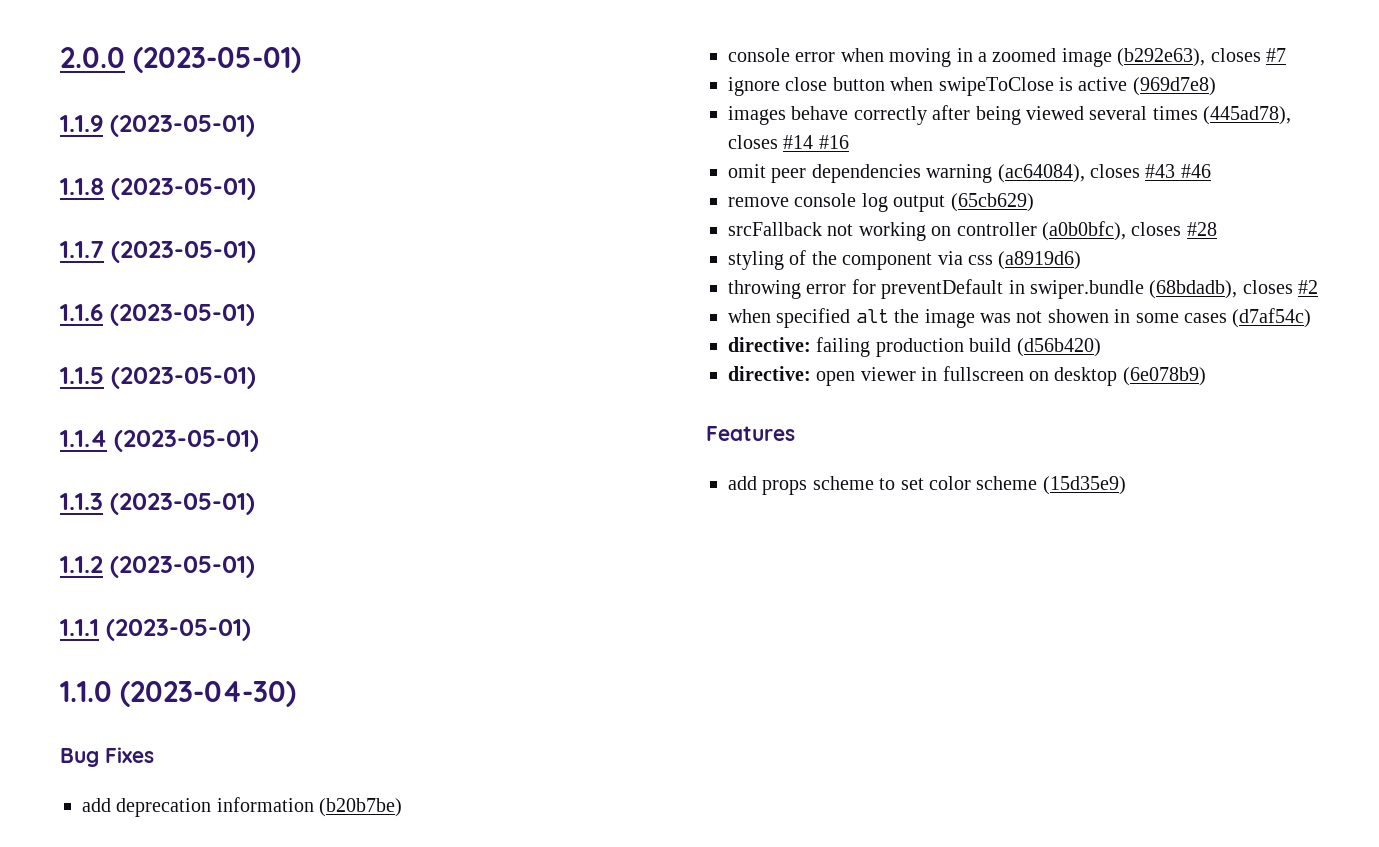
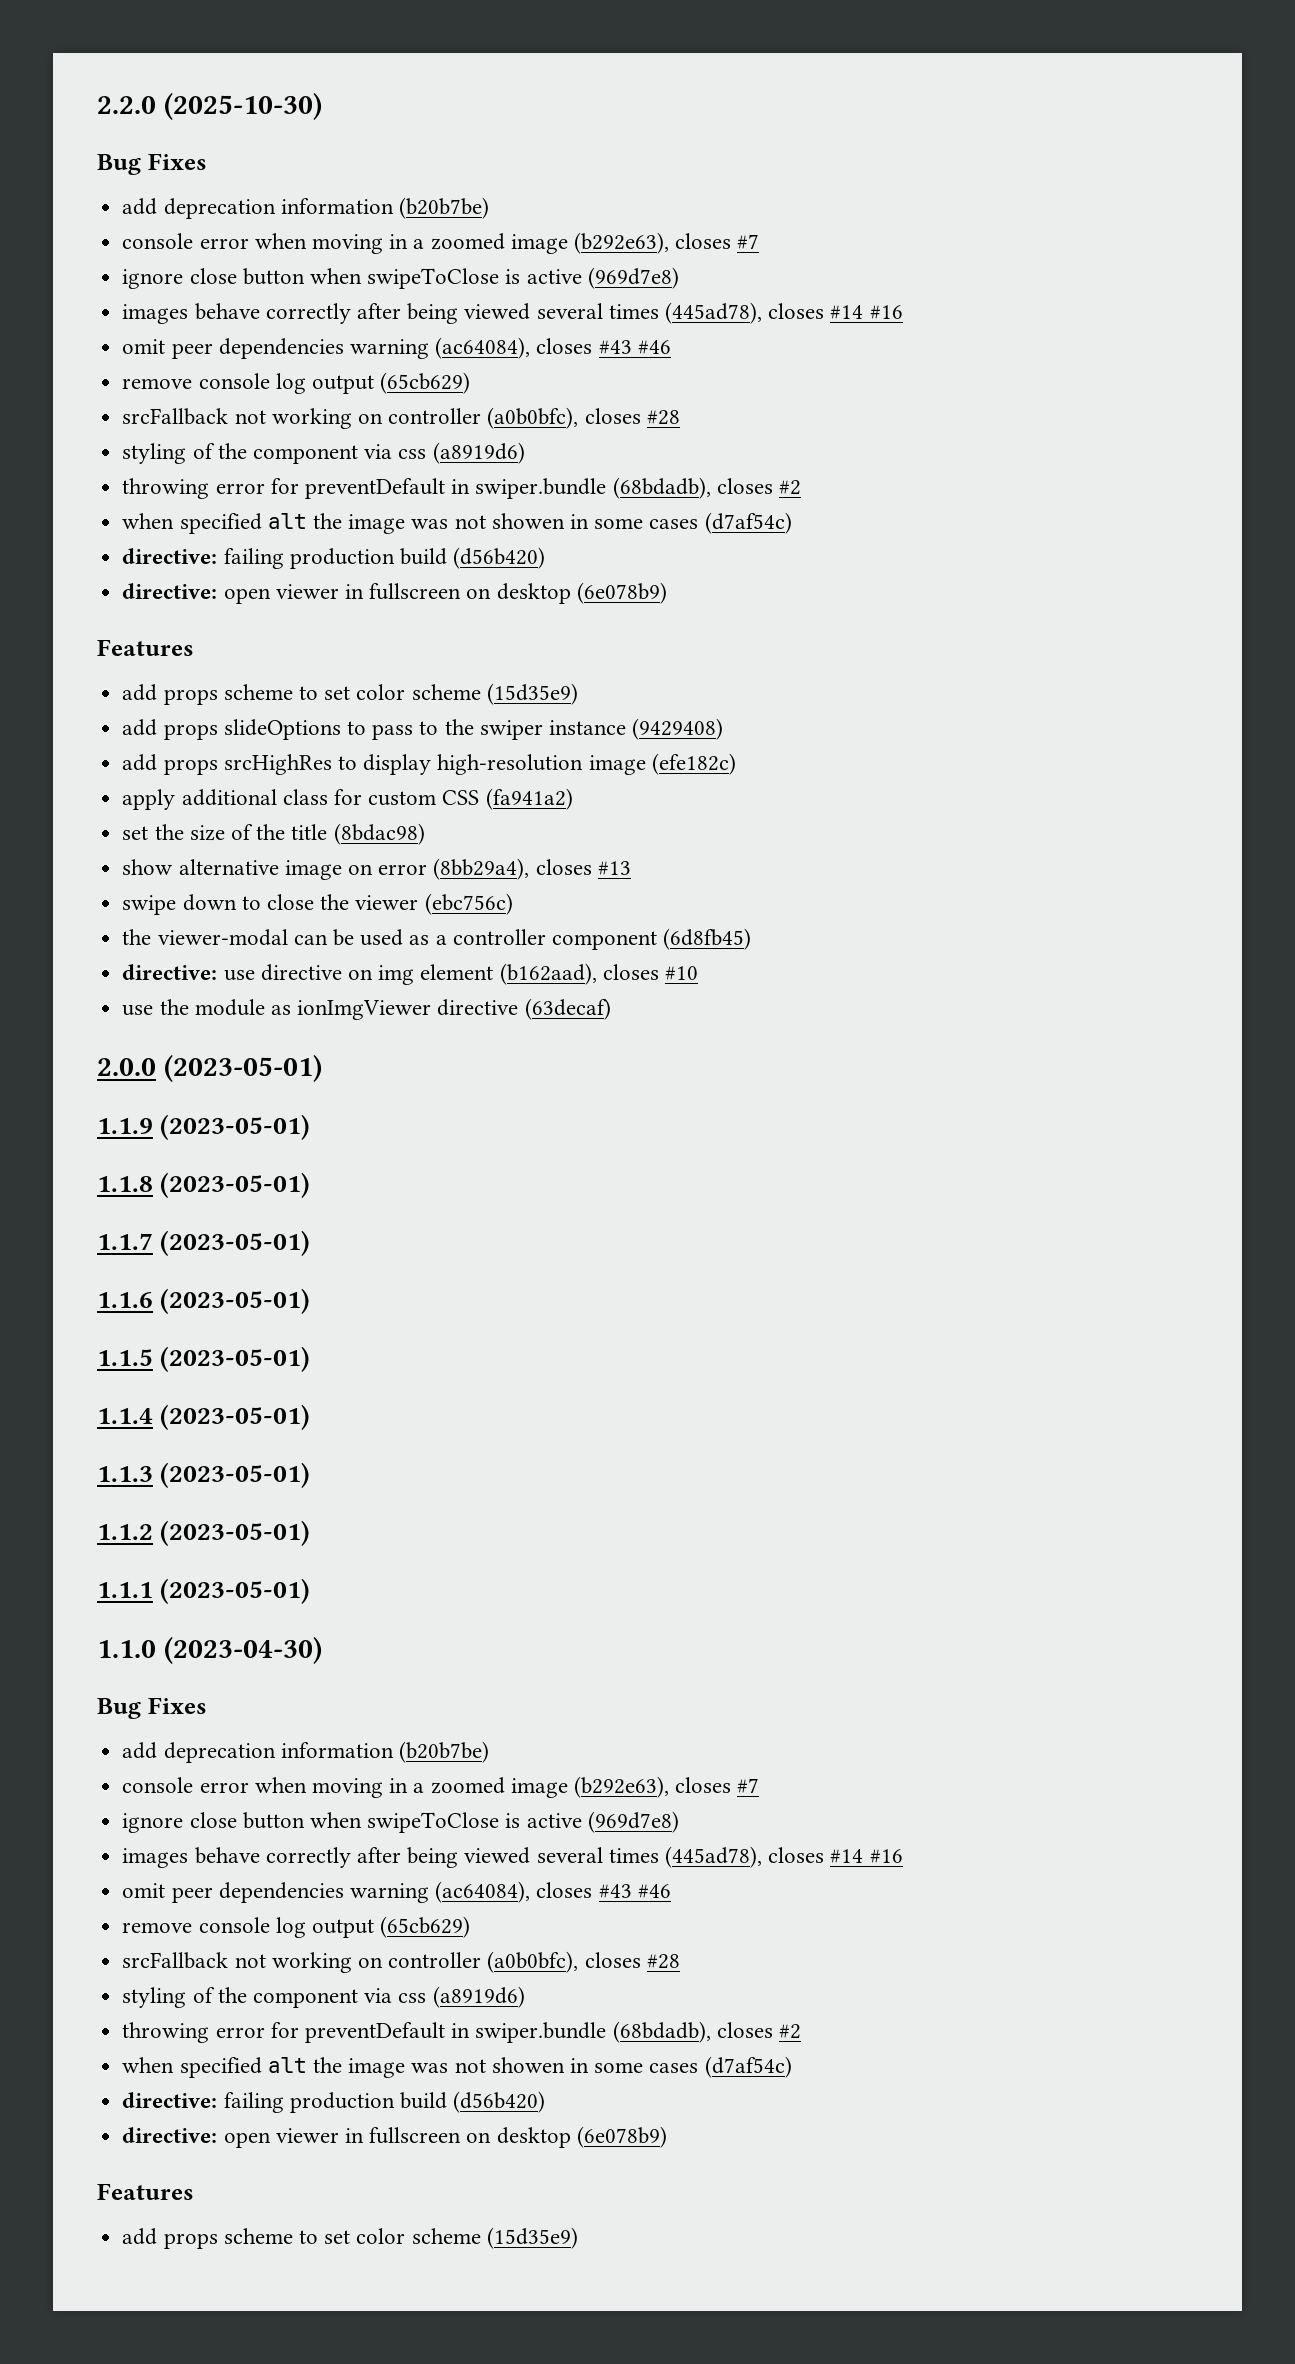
+ 2.2.0 (2025-10-30)
+ Bug Fixes
+ add deprecation information (b20b7be)
+ console error when moving in a zoomed image (b292e63), closes #7
+ ignore close button when swipeToClose is active (969d7e8)
+ images behave correctly after being viewed several times (445ad78), closes #14 #16
+ omit peer dependencies warning (ac64084), closes #43 #46
+ remove console log output (65cb629)
+ srcFallback not working on controller (a0b0bfc), closes #28
+ styling of the component via css (a8919d6)
+ throwing error for preventDefault in swiper.bundle (68bdadb), closes #2
+ when specified alt the image was not showen in some cases (d7af54c)
+ directive: failing production build (d56b420)
+ directive: open viewer in fullscreen on desktop (6e078b9)
+ Features
+ add props scheme to set color scheme (15d35e9)
+ add props slideOptions to pass to the swiper instance (9429408)
+ add props srcHighRes to display high-resolution image (efe182c)
+ apply additional class for custom CSS (fa941a2)
+ set the size of the title (8bdac98)
+ show alternative image on error (8bb29a4), closes #13
+ swipe down to close the viewer (ebc756c)
+ the viewer-modal can be used as a controller component (6d8fb45)
+ directive: use directive on img element (b162aad), closes #10
+ use the module as ionImgViewer directive (63decaf)

